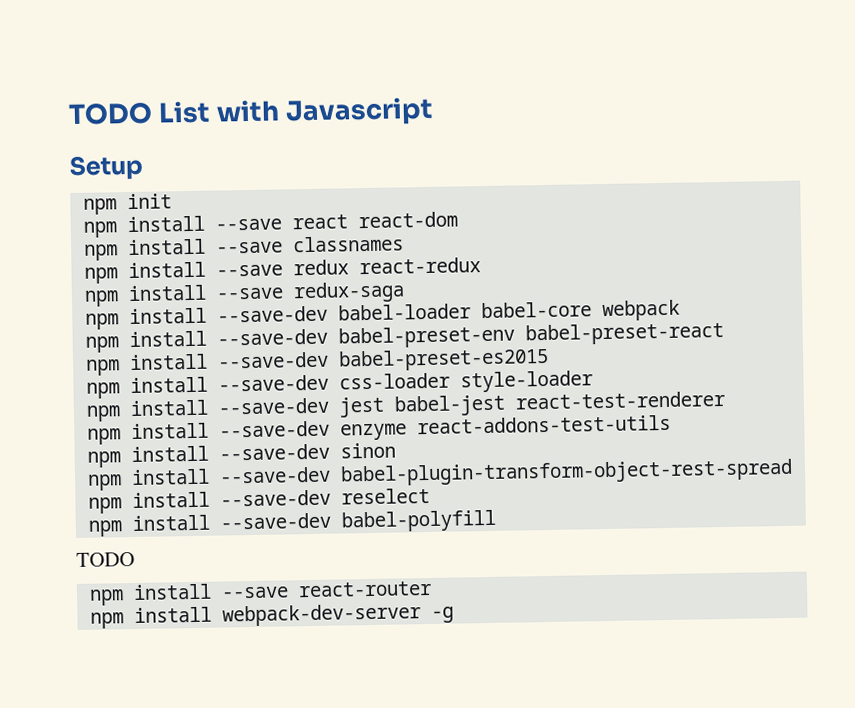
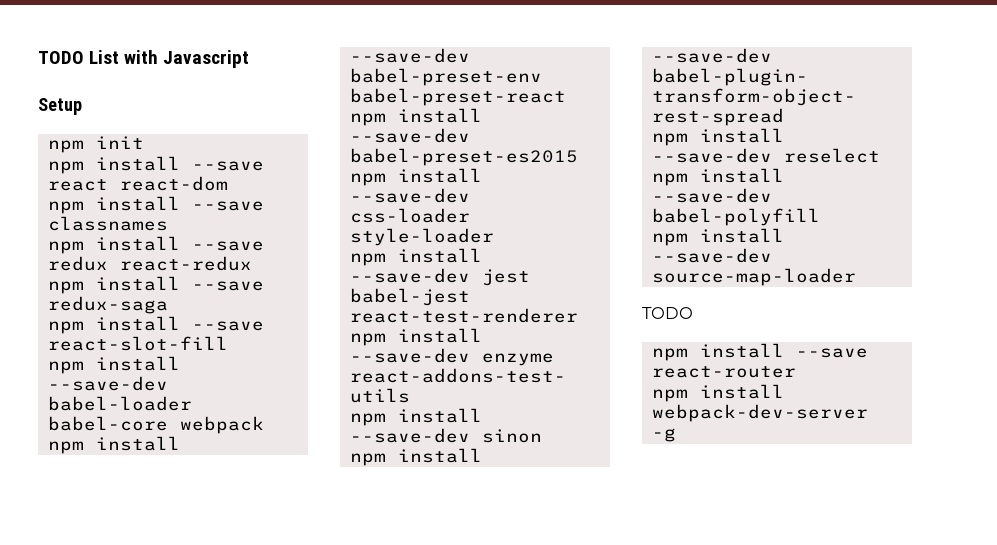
+ npm install --save react-slot-fill
+ npm install --save-dev source-map-loader

